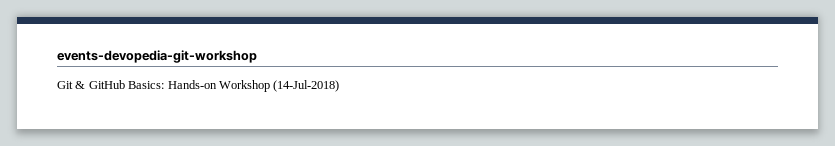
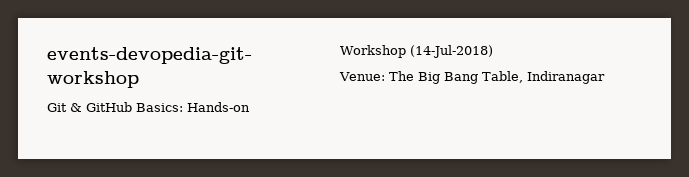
+ Venue: The Big Bang Table, Indiranagar

